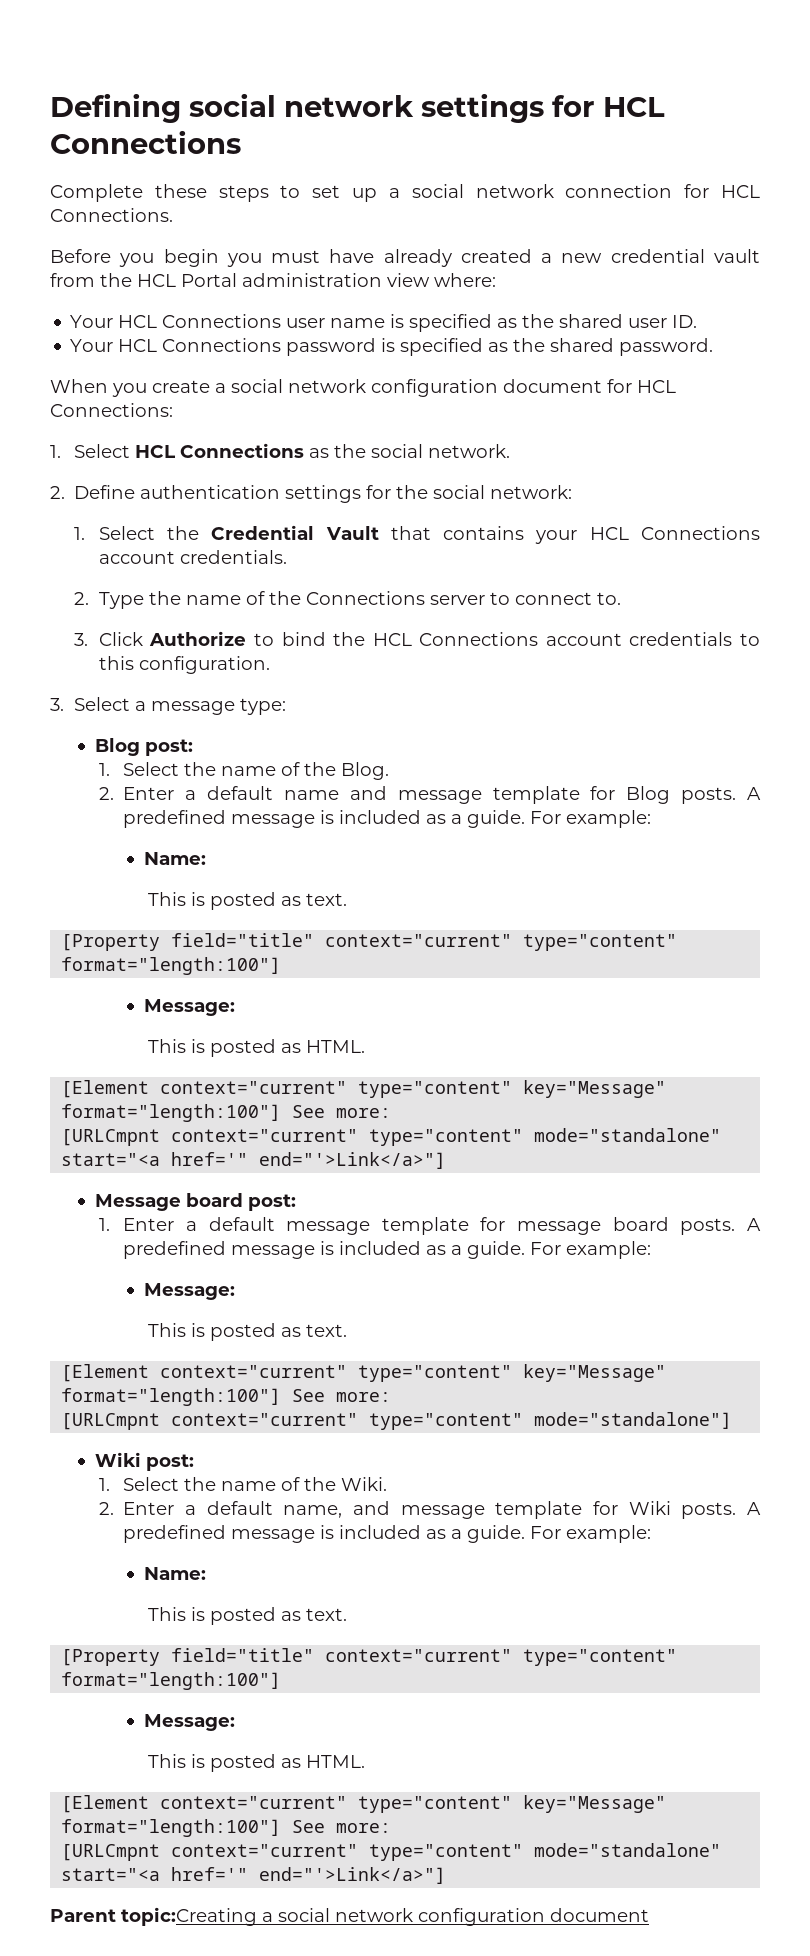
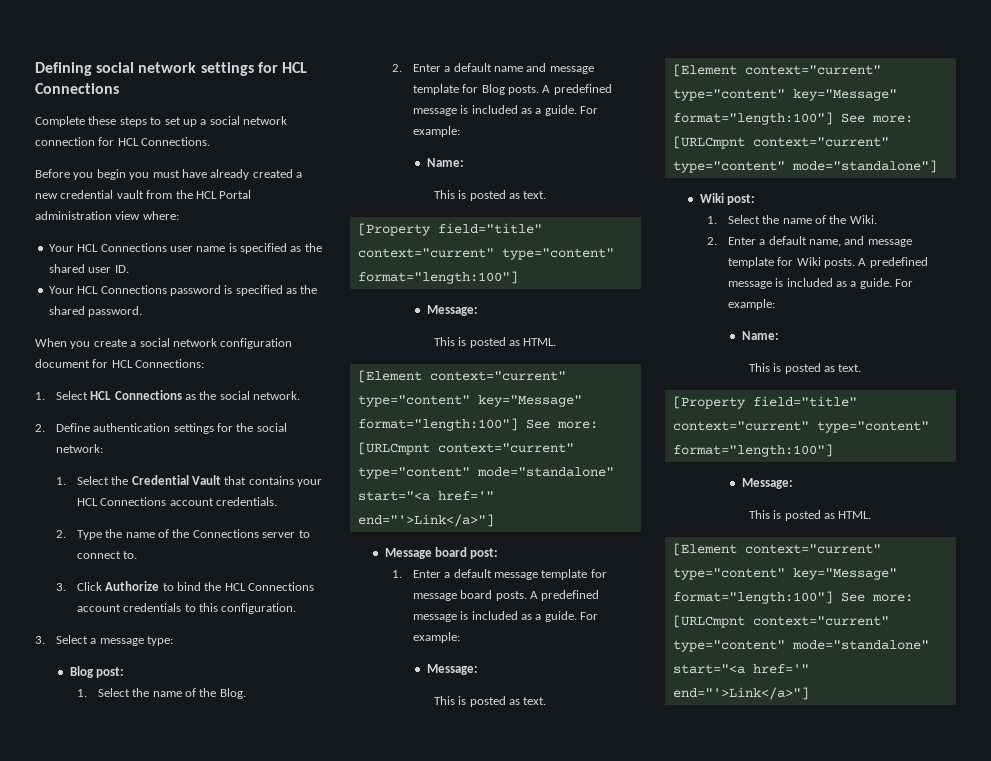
- Parent topic:Creating a social network configuration document

